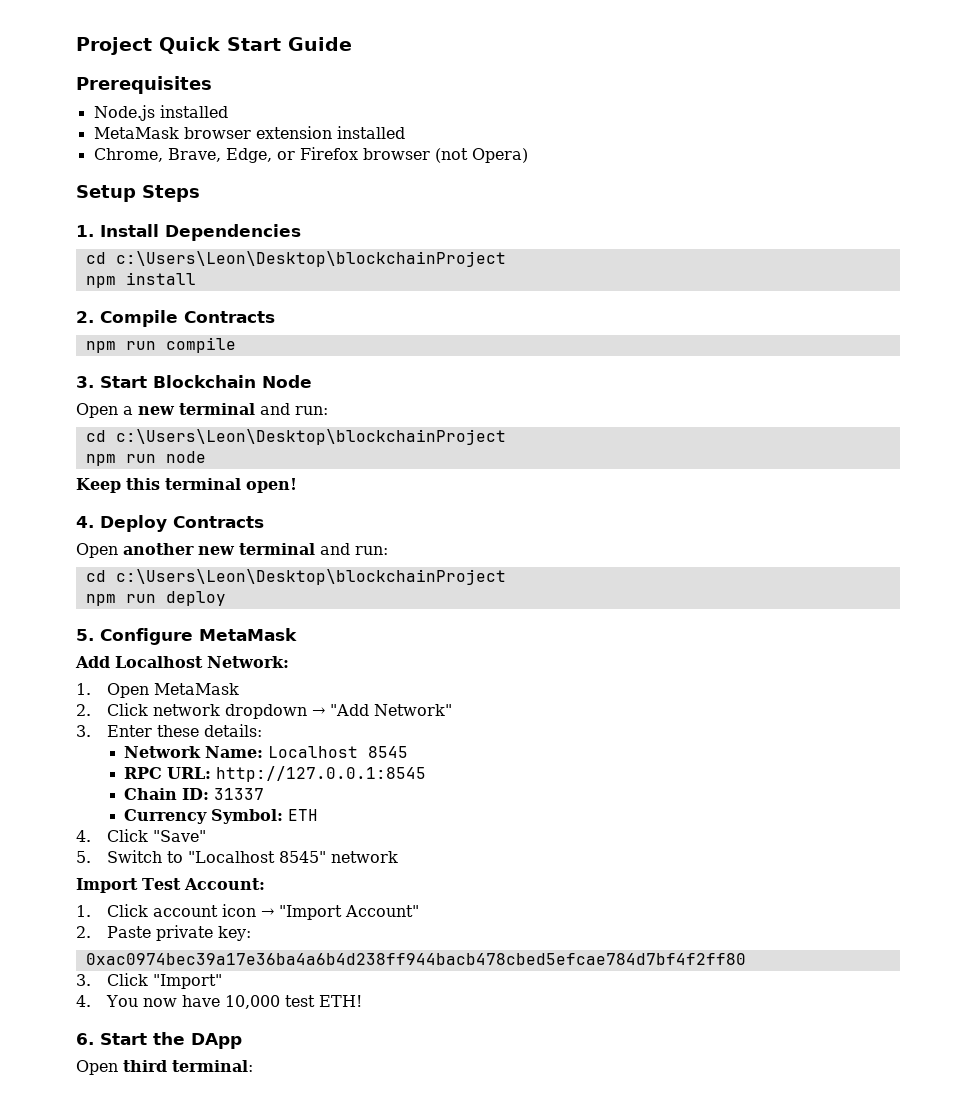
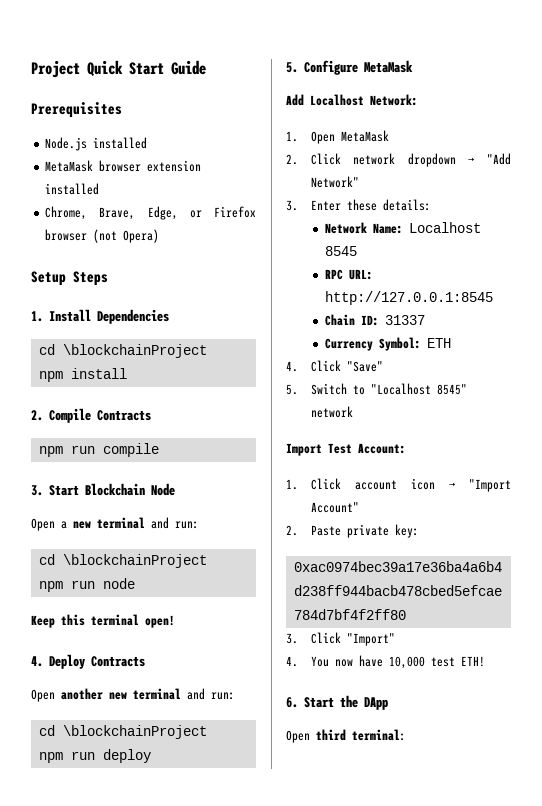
  1. Install Dependencies
- cd c:\Users\Leon\Desktop\blockchainProject
+ cd \blockchainProject
  Open a new terminal and run:
- cd c:\Users\Leon\Desktop\blockchainProject
+ cd \blockchainProject
  Open another new terminal and run:
- cd c:\Users\Leon\Desktop\blockchainProject
+ cd \blockchainProject

